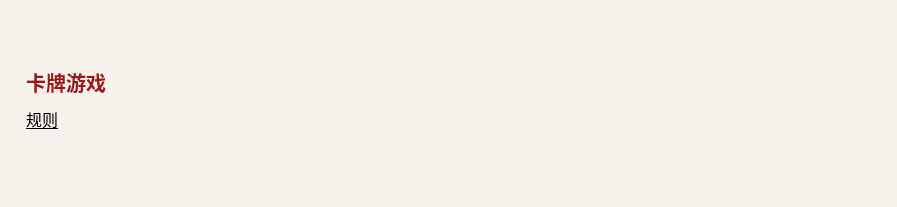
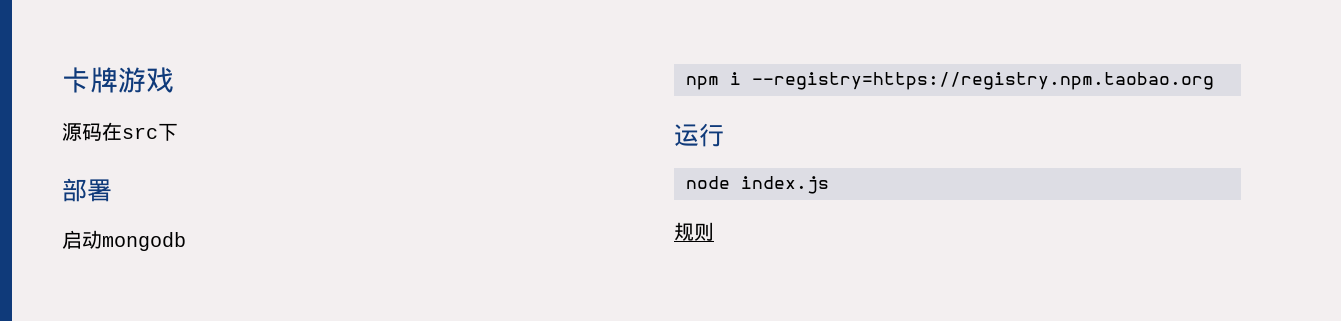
+ 源码在src下
+ 部署
+ 启动mongodb
+ npm i --registry=https://registry.npm.taobao.org
+ 运行
+ node index.js

